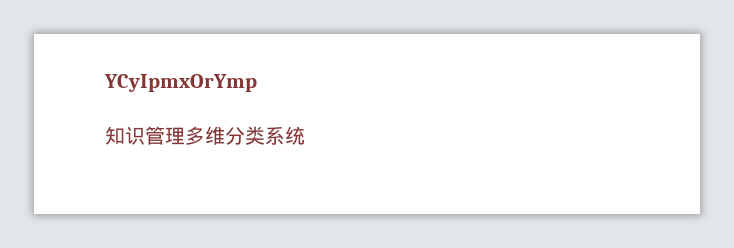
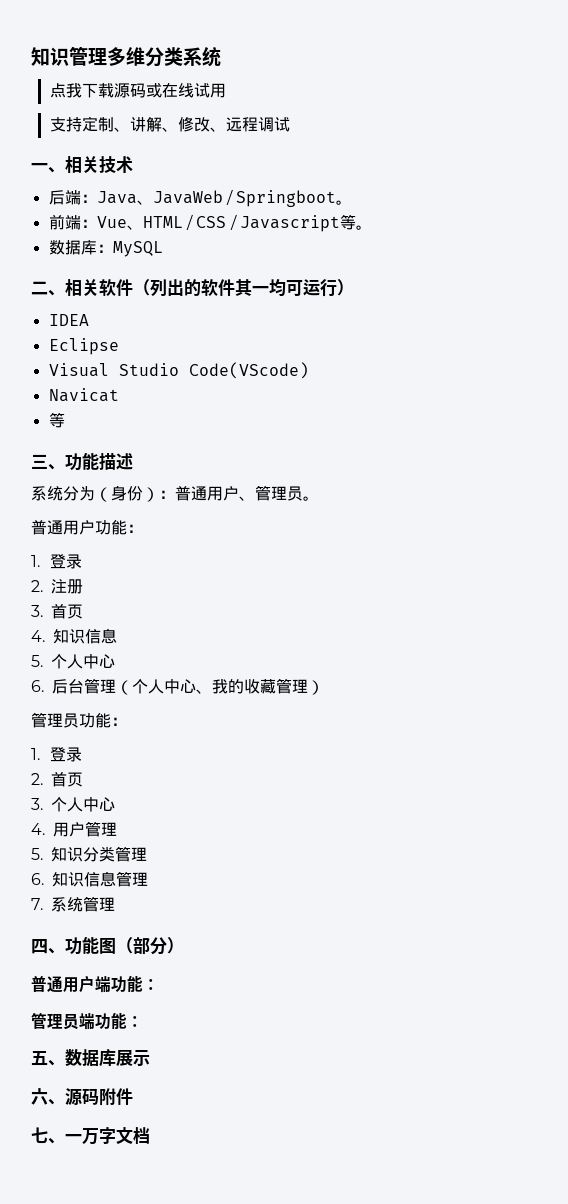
- YCyIpmxOrYmp
+ 点我下载源码或在线试用
+ 支持定制、讲解、修改、远程调试
+ 一、相关技术
+ 后端：Java、JavaWeb / Springboot。
+ 前端：Vue、HTML / CSS / Javascript等。
+ 数据库：MySQL
+ 二、相关软件（列出的软件其一均可运行）
+ IDEA
+ Eclipse
+ Visual Studio Code(VScode)
+ Navicat
+ 等
+ 三、功能描述
+ 系统分为（身份）：普通用户、管理员。
+ 普通用户功能：
+ 1.登录
+ 2.注册
+ 3.首页
+ 4.知识信息
+ 5.个人中心
+ 6.后台管理（个人中心、我的收藏管理）
+ 管理员功能：
+ 1.登录
+ 2.首页
+ 3.个人中心
+ 4.用户管理
+ 5.知识分类管理
+ 6.知识信息管理
+ 7.系统管理
+ 四、功能图（部分）
+ 普通用户端功能：
+ 管理员端功能：
+ 五、数据库展示
+ 六、源码附件
+ 七、一万字文档

